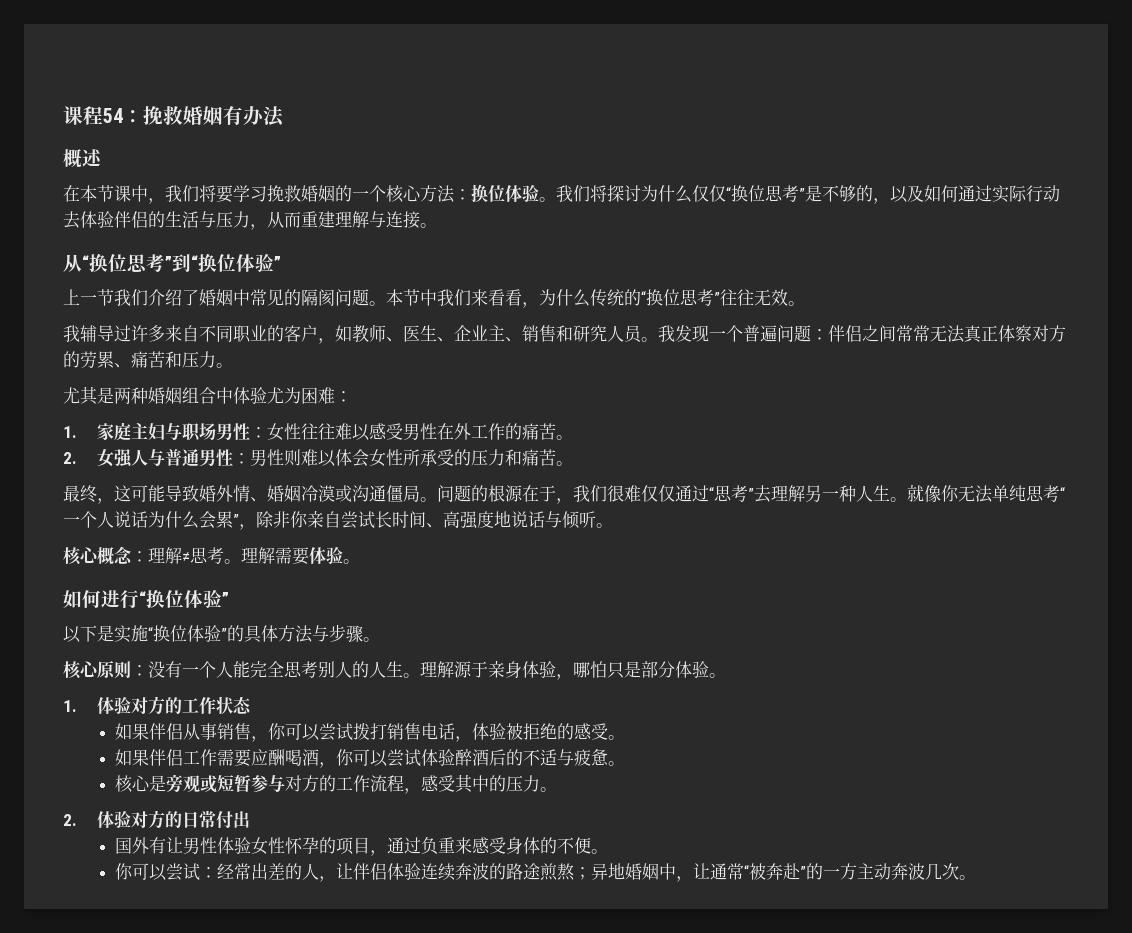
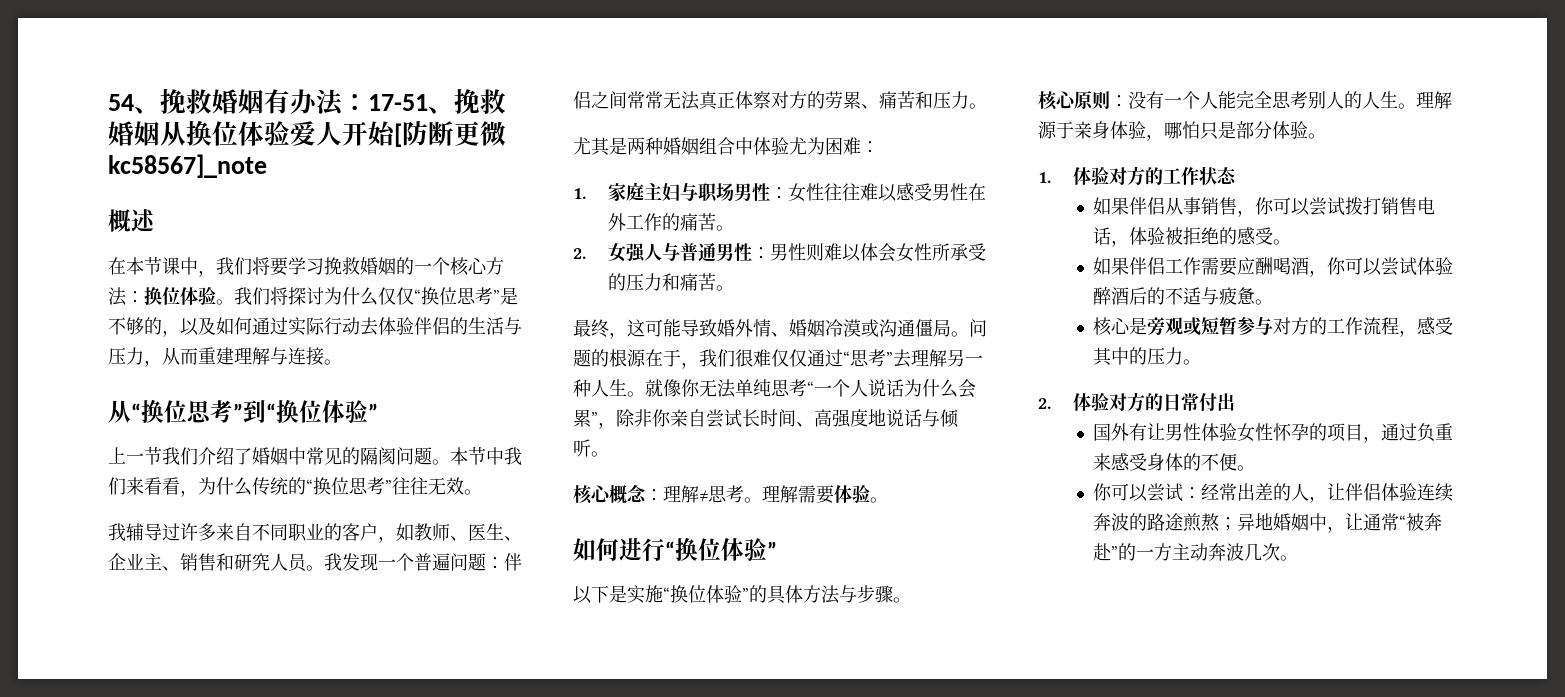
- 课程54：挽救婚姻有办法
+ 54、挽救婚姻有办法：17-51、挽救婚姻从换位体验爱人开始[防断更微kc58567]_note

